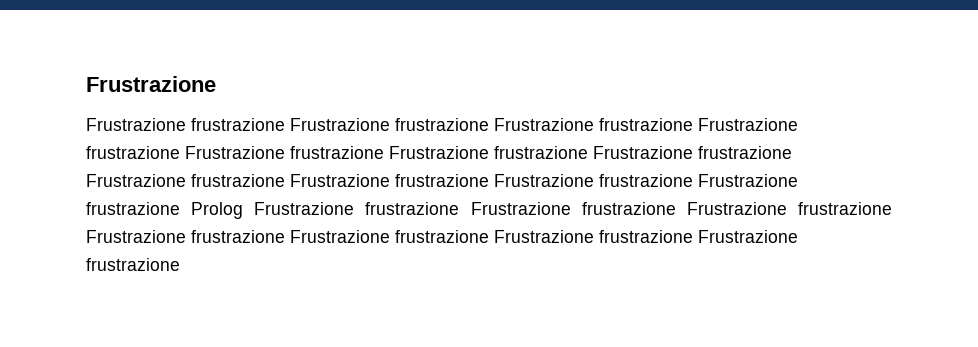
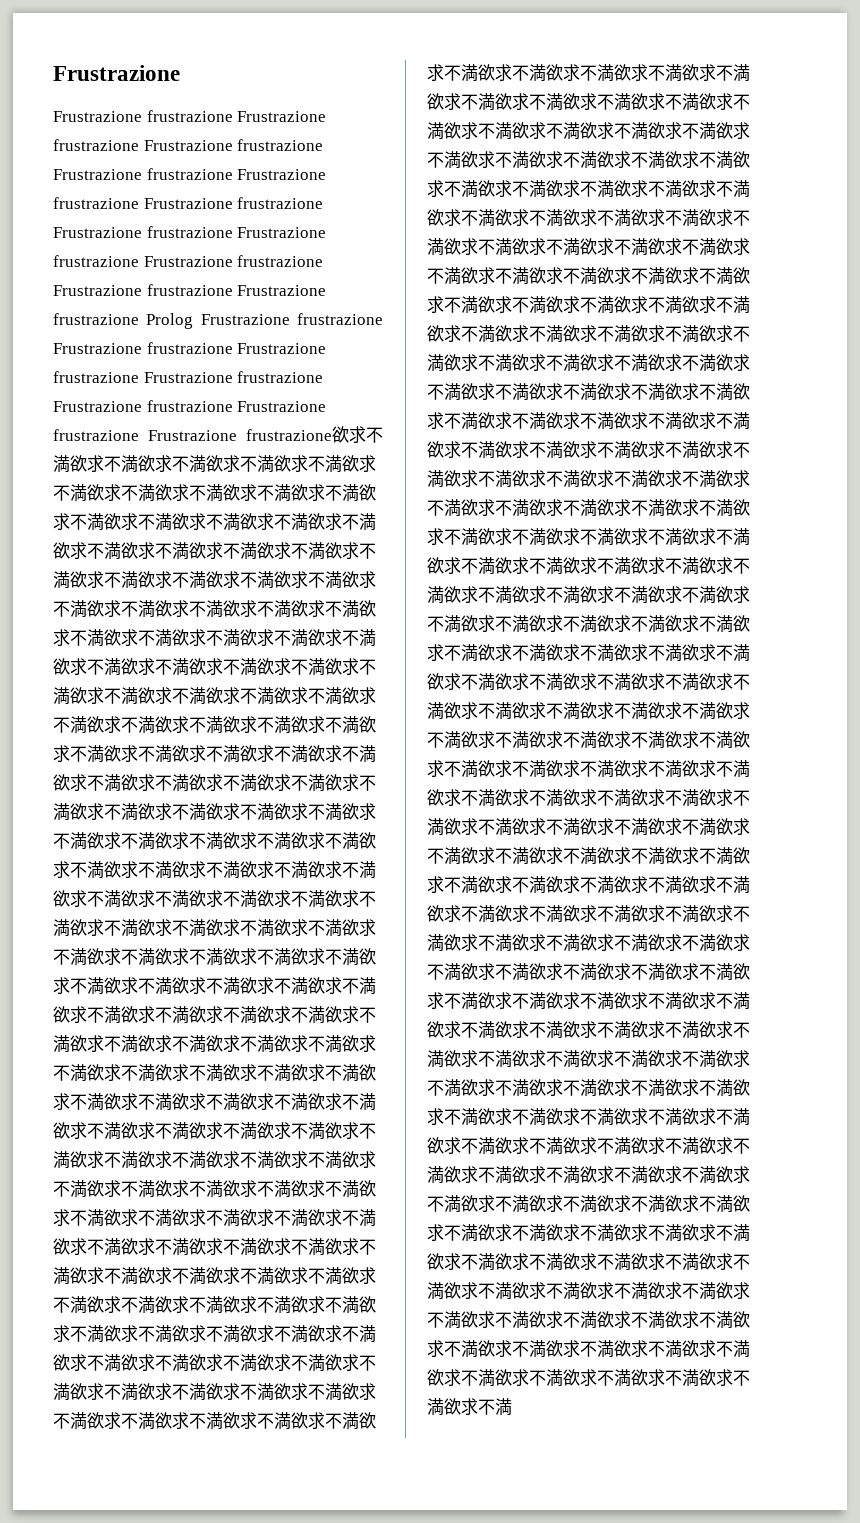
- Frustrazione frustrazione Frustrazione frustrazione Frustrazione frustrazione Frustrazione frustrazione Frustrazione frustrazione Frustrazione frustrazione Frustrazione frustrazione Frustrazione frustrazione Frustrazione frustrazione Frustrazione frustrazione Frustrazione frustrazione Prolog Frustrazione frustrazione Frustrazione frustrazione Frustrazione frustrazione Frustrazione frustrazione Frustrazione frustrazione Frustrazione frustrazione Frustrazione frustrazione
+ Frustrazione frustrazione Frustrazione frustrazione Frustrazione frustrazione Frustrazione frustrazione Frustrazione frustrazione Frustrazione frustrazione Frustrazione frustrazione Frustrazione frustrazione Frustrazione frustrazione Frustrazione frustrazione Frustrazione frustrazione Prolog Frustrazione frustrazione Frustrazione frustrazione Frustrazione frustrazione Frustrazione frustrazione Frustrazione frustrazione Frustrazione frustrazione Frustrazione frustrazione欲求不満欲求不満欲求不満欲求不満欲求不満欲求不満欲求不満欲求不満欲求不満欲求不満欲求不満欲求不満欲求不満欲求不満欲求不満欲求不満欲求不満欲求不満欲求不満欲求不満欲求不満欲求不満欲求不満欲求不満欲求不満欲求不満欲求不満欲求不満欲求不満欲求不満欲求不満欲求不満欲求不満欲求不満欲求不満欲求不満欲求不満欲求不満欲求不満欲求不満欲求不満欲求不満欲求不満欲求不満欲求不満欲求不満欲求不満欲求不満欲求不満欲求不満欲求不満欲求不満欲求不満欲求不満欲求不満欲求不満欲求不満欲求不満欲求不満欲求不満欲求不満欲求不満欲求不満欲求不満欲求不満欲求不満欲求不満欲求不満欲求不満欲求不満欲求不満欲求不満欲求不満欲求不満欲求不満欲求不満欲求不満欲求不満欲求不満欲求不満欲求不満欲求不満欲求不満欲求不満欲求不満欲求不満欲求不満欲求不満欲求不満欲求不満欲求不満欲求不満欲求不満欲求不満欲求不満欲求不満欲求不満欲求不満欲求不満欲求不満欲求不満欲求不満欲求不満欲求不満欲求不満欲求不満欲求不満欲求不満欲求不満欲求不満欲求不満欲求不満欲求不満欲求不満欲求不満欲求不満欲求不満欲求不満欲求不満欲求不満欲求不満欲求不満欲求不満欲求不満欲求不満欲求不満欲求不満欲求不満欲求不満欲求不満欲求不満欲求不満欲求不満欲求不満欲求不満欲求不満欲求不満欲求不満欲求不満欲求不満欲求不満欲求不満欲求不満欲求不満欲求不満欲求不満欲求不満欲求不満欲求不満欲求不満欲求不満欲求不満欲求不満欲求不満欲求不満欲求不満欲求不満欲求不満欲求不満欲求不満欲求不満欲求不満欲求不満欲求不満欲求不満欲求不満欲求不満欲求不満欲求不満欲求不満欲求不満欲求不満欲求不満欲求不満欲求不満欲求不満欲求不満欲求不満欲求不満欲求不満欲求不満欲求不満欲求不満欲求不満欲求不満欲求不満欲求不満欲求不満欲求不満欲求不満欲求不満欲求不満欲求不満欲求不満欲求不満欲求不満欲求不満欲求不満欲求不満欲求不満欲求不満欲求不満欲求不満欲求不満欲求不満欲求不満欲求不満欲求不満欲求不満欲求不満欲求不満欲求不満欲求不満欲求不満欲求不満欲求不満欲求不満欲求不満欲求不満欲求不満欲求不満欲求不満欲求不満欲求不満欲求不満欲求不満欲求不満欲求不満欲求不満欲求不満欲求不満欲求不満欲求不満欲求不満欲求不満欲求不満欲求不満欲求不満欲求不満欲求不満欲求不満欲求不満欲求不満欲求不満欲求不満欲求不満欲求不満欲求不満欲求不満欲求不満欲求不満欲求不満欲求不満欲求不満欲求不満欲求不満欲求不満欲求不満欲求不満欲求不満欲求不満欲求不満欲求不満欲求不満欲求不満欲求不満欲求不満欲求不満欲求不満欲求不満欲求不満欲求不満欲求不満欲求不満欲求不満欲求不満欲求不満欲求不満欲求不満欲求不満欲求不満欲求不満欲求不満欲求不満欲求不満欲求不満欲求不満欲求不満欲求不満欲求不満欲求不満欲求不満欲求不満欲求不満欲求不満欲求不満欲求不満欲求不満欲求不満欲求不満欲求不満欲求不満欲求不満欲求不満欲求不満欲求不満欲求不満欲求不満欲求不満欲求不満欲求不満欲求不満欲求不満欲求不満欲求不満欲求不満欲求不満欲求不満欲求不満欲求不満欲求不満欲求不満欲求不満欲求不満欲求不満欲求不満欲求不満欲求不満欲求不満欲求不満欲求不満欲求不満欲求不満欲求不満欲求不満欲求不満欲求不満欲求不満欲求不満欲求不満欲求不満欲求不満欲求不満欲求不満欲求不満欲求不満欲求不満欲求不満欲求不満欲求不満欲求不満欲求不満欲求不満欲求不満欲求不満欲求不満欲求不満欲求不満欲求不満欲求不満欲求不満欲求不満欲求不満欲求不満欲求不満欲求不満欲求不満欲求不満欲求不満欲求不満欲求不満欲求不満欲求不満欲求不満欲求不満欲求不満欲求不満欲求不満欲求不満欲求不満欲求不満欲求不満

